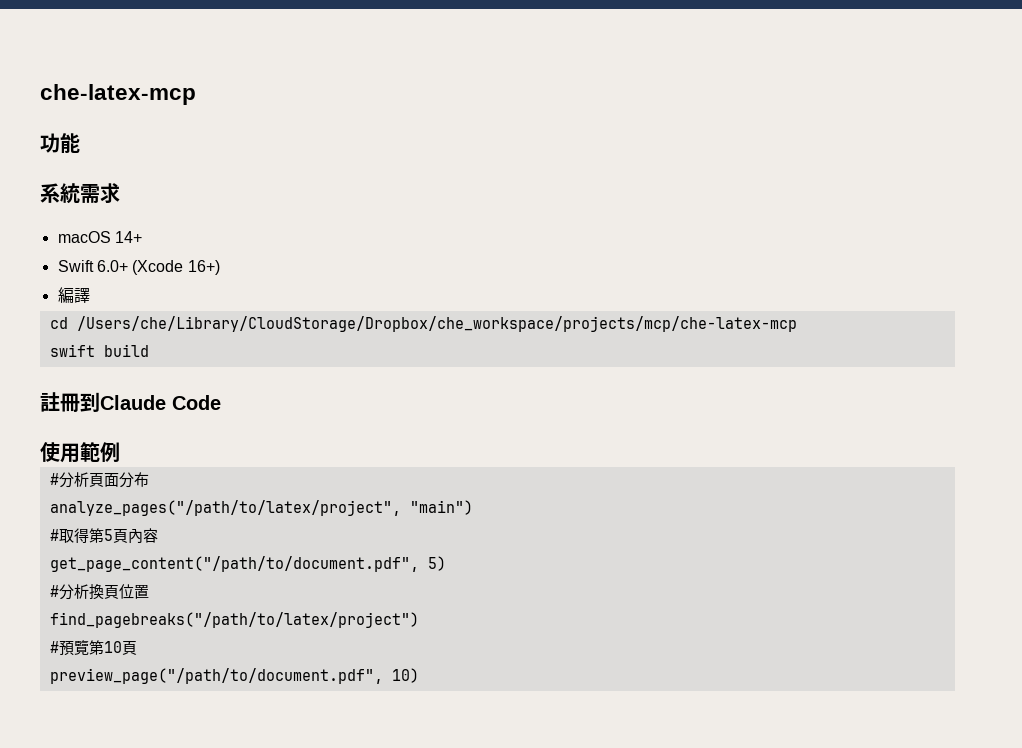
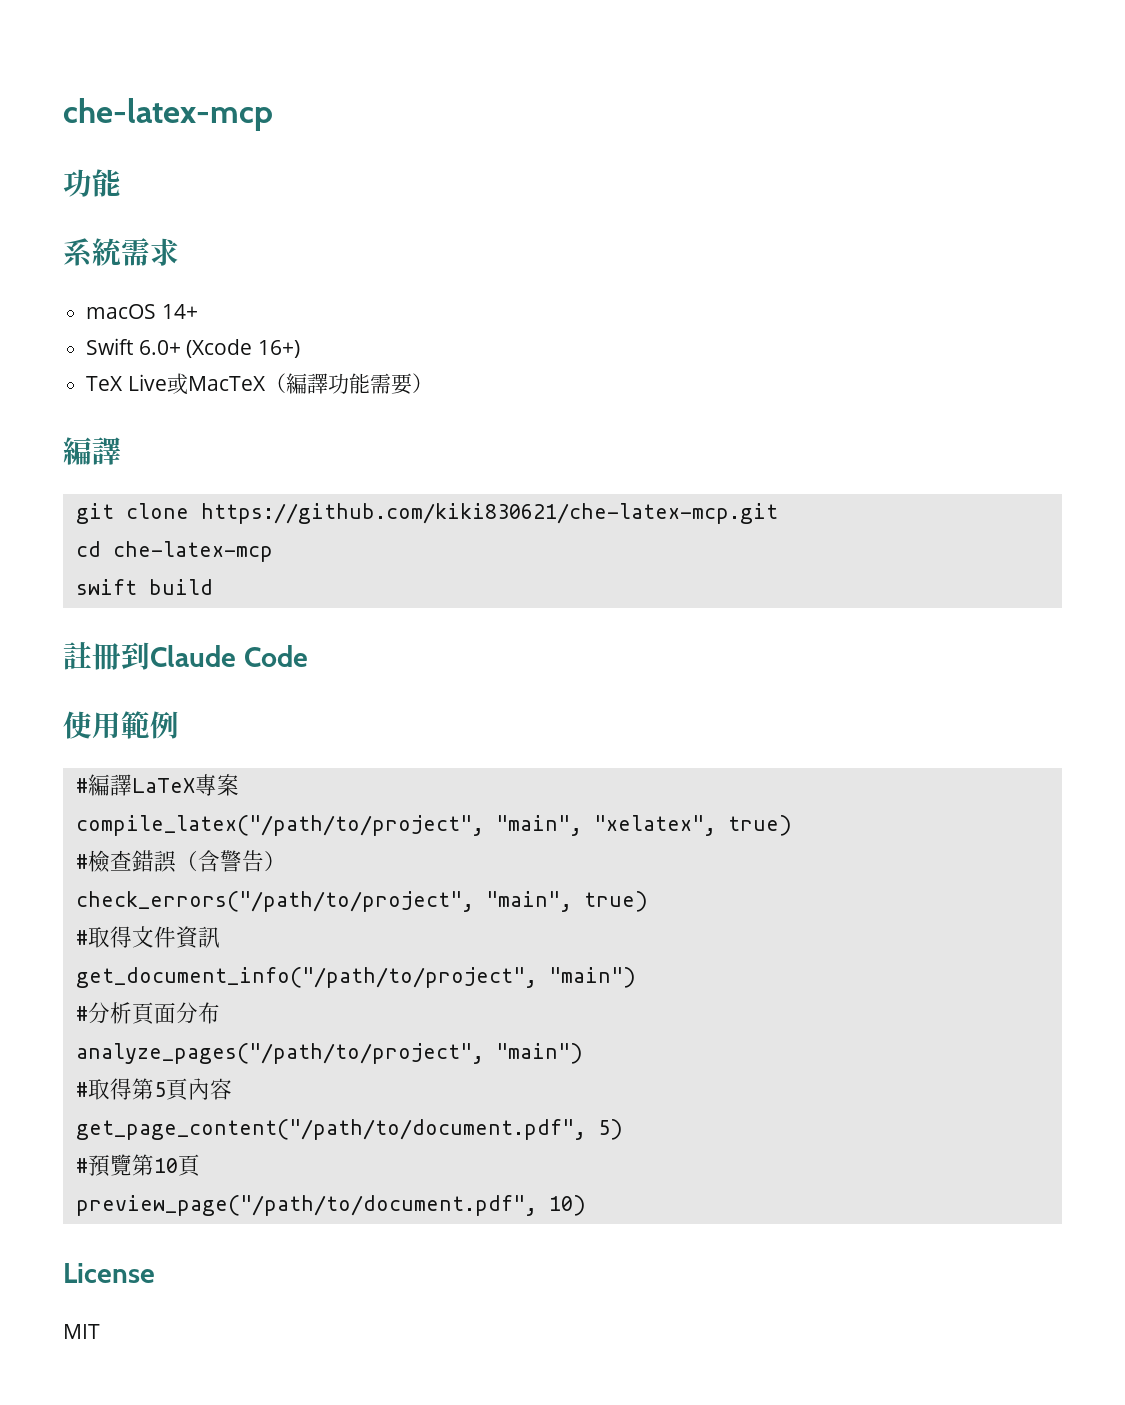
+ TeX Live或MacTeX（編譯功能需要）
  編譯
+ git clone https://github.com/kiki830621/che-latex-mcp.git
- cd /Users/che/Library/CloudStorage/Dropbox/che_workspace/projects/mcp/che-latex-mcp
+ cd che-latex-mcp
+ #編譯LaTeX專案
+ compile_latex("/path/to/project", "main", "xelatex", true)
+ #檢查錯誤（含警告）
+ check_errors("/path/to/project", "main", true)
+ #取得文件資訊
+ get_document_info("/path/to/project", "main")
- analyze_pages("/path/to/latex/project", "main")
+ analyze_pages("/path/to/project", "main")
- #分析換頁位置
- find_pagebreaks("/path/to/latex/project")
+ License
+ MIT

